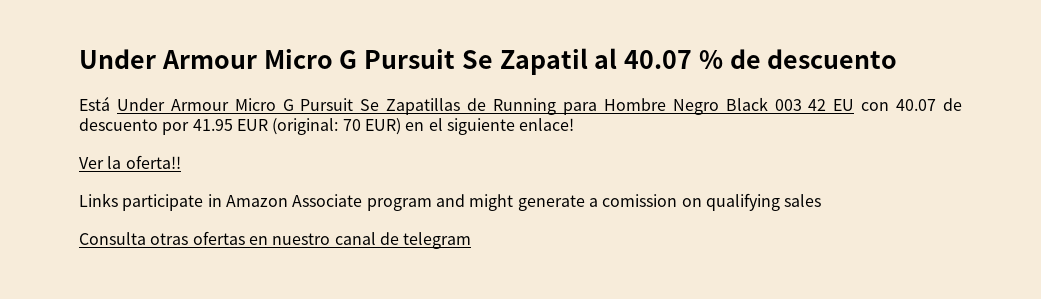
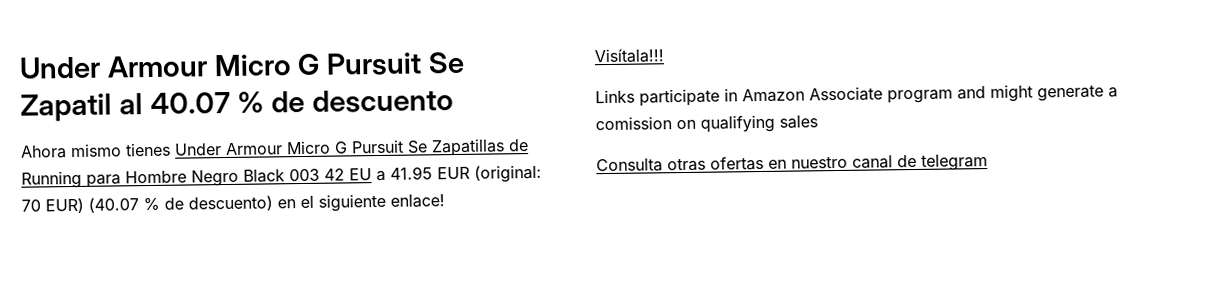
- Está Under Armour Micro G Pursuit Se Zapatillas de Running para Hombre Negro Black 003 42 EU con 40.07 de descuento por 41.95 EUR (original: 70 EUR) en el siguiente enlace!
+ Ahora mismo tienes Under Armour Micro G Pursuit Se Zapatillas de Running para Hombre Negro Black 003 42 EU a 41.95 EUR (original: 70 EUR) (40.07 % de descuento) en el siguiente enlace!
- Ver la oferta!!
+ Visítala!!!

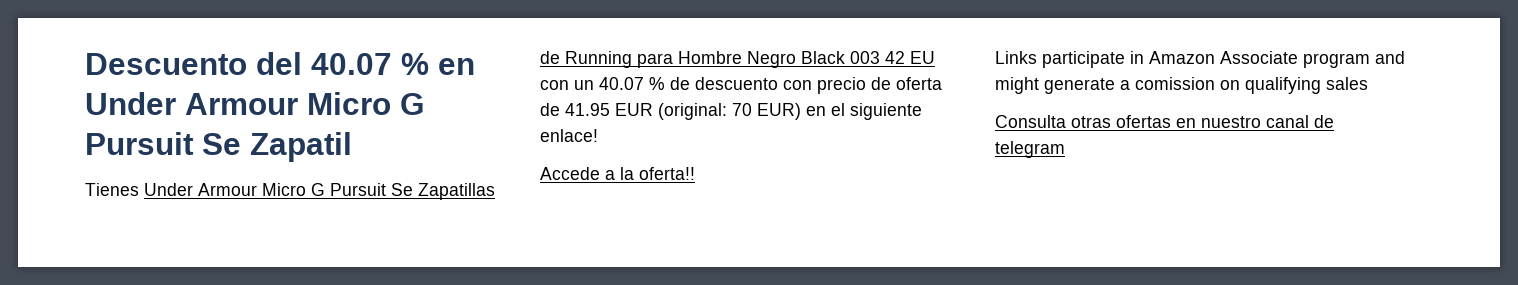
- Under Armour Micro G Pursuit Se Zapatil al 40.07 % de descuento
- Ahora mismo tienes Under Armour Micro G Pursuit Se Zapatillas de Running para Hombre Negro Black 003 42 EU a 41.95 EUR (original: 70 EUR) (40.07 % de descuento) en el siguiente enlace!
+ Descuento del 40.07 % en Under Armour Micro G Pursuit Se Zapatil
+ Tienes Under Armour Micro G Pursuit Se Zapatillas de Running para Hombre Negro Black 003 42 EU con un 40.07 % de descuento con precio de oferta de 41.95 EUR (original: 70 EUR) en el siguiente enlace!
- Visítala!!!
+ Accede a la oferta!!

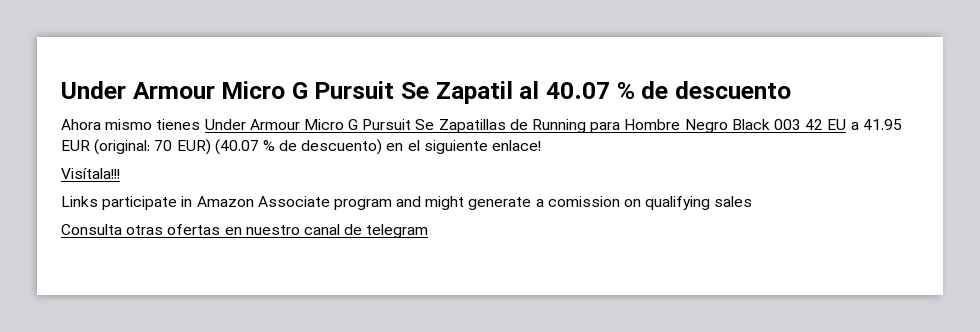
- Descuento del 40.07 % en Under Armour Micro G Pursuit Se Zapatil
- Tienes Under Armour Micro G Pursuit Se Zapatillas de Running para Hombre Negro Black 003 42 EU con un 40.07 % de descuento con precio de oferta de 41.95 EUR (original: 70 EUR) en el siguiente enlace!
+ Under Armour Micro G Pursuit Se Zapatil al 40.07 % de descuento
+ Ahora mismo tienes Under Armour Micro G Pursuit Se Zapatillas de Running para Hombre Negro Black 003 42 EU a 41.95 EUR (original: 70 EUR) (40.07 % de descuento) en el siguiente enlace!
- Accede a la oferta!!
+ Visítala!!!

